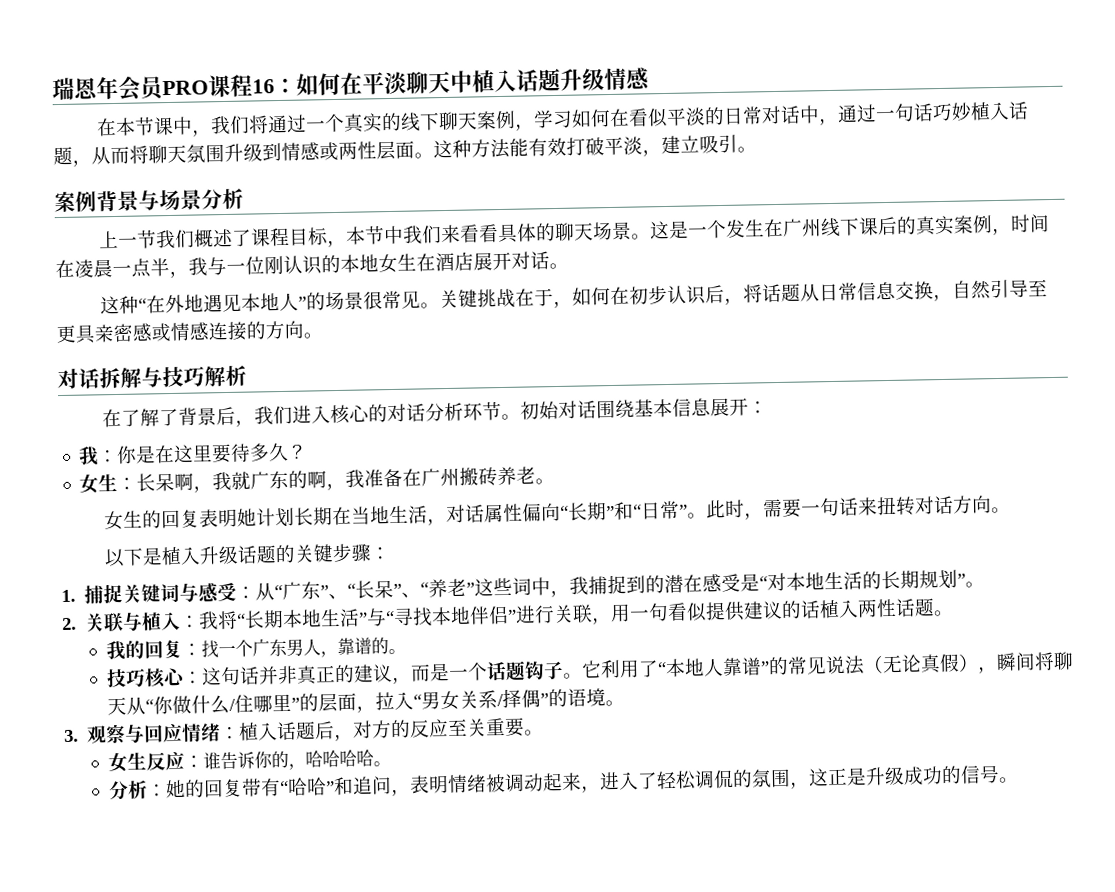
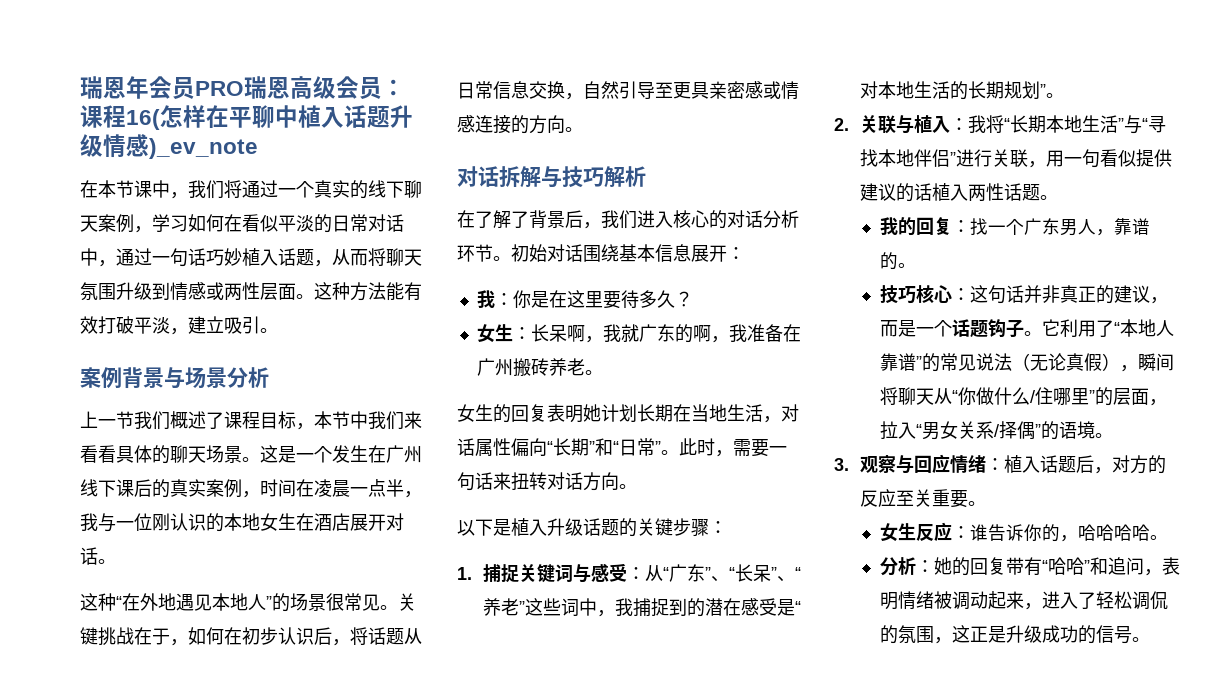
- 瑞恩年会员PRO课程16：如何在平淡聊天中植入话题升级情感
+ 瑞恩年会员PRO瑞恩高级会员：课程16(怎样在平聊中植入话题升级情感)_ev_note

